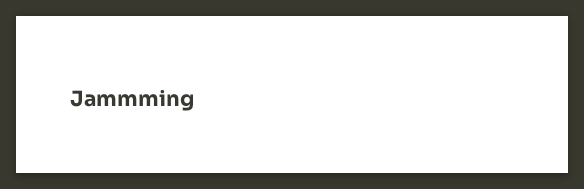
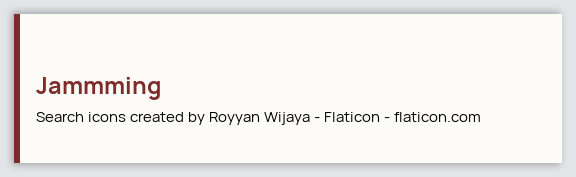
+ Search icons created by Royyan Wijaya - Flaticon - flaticon.com

